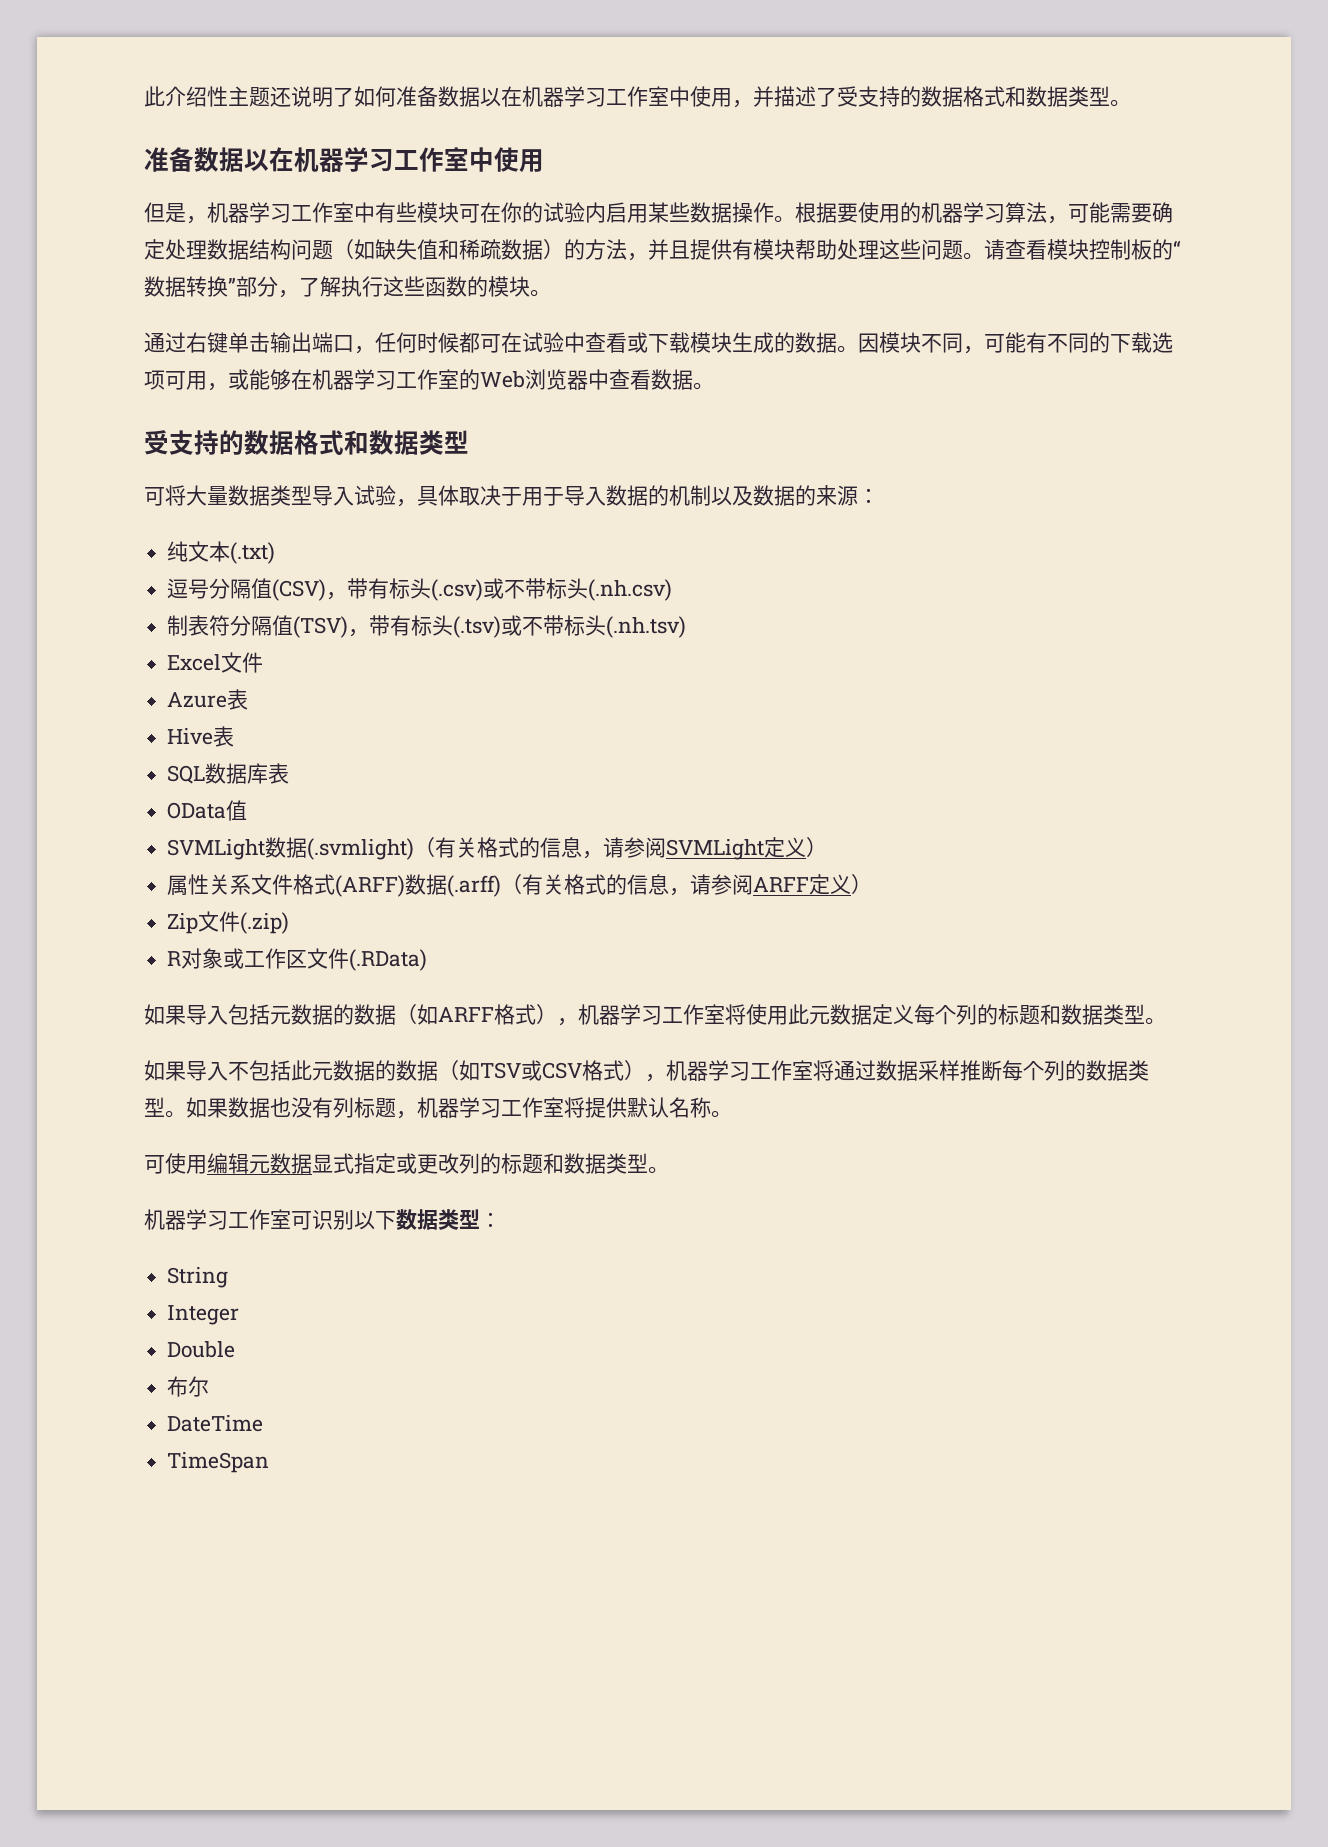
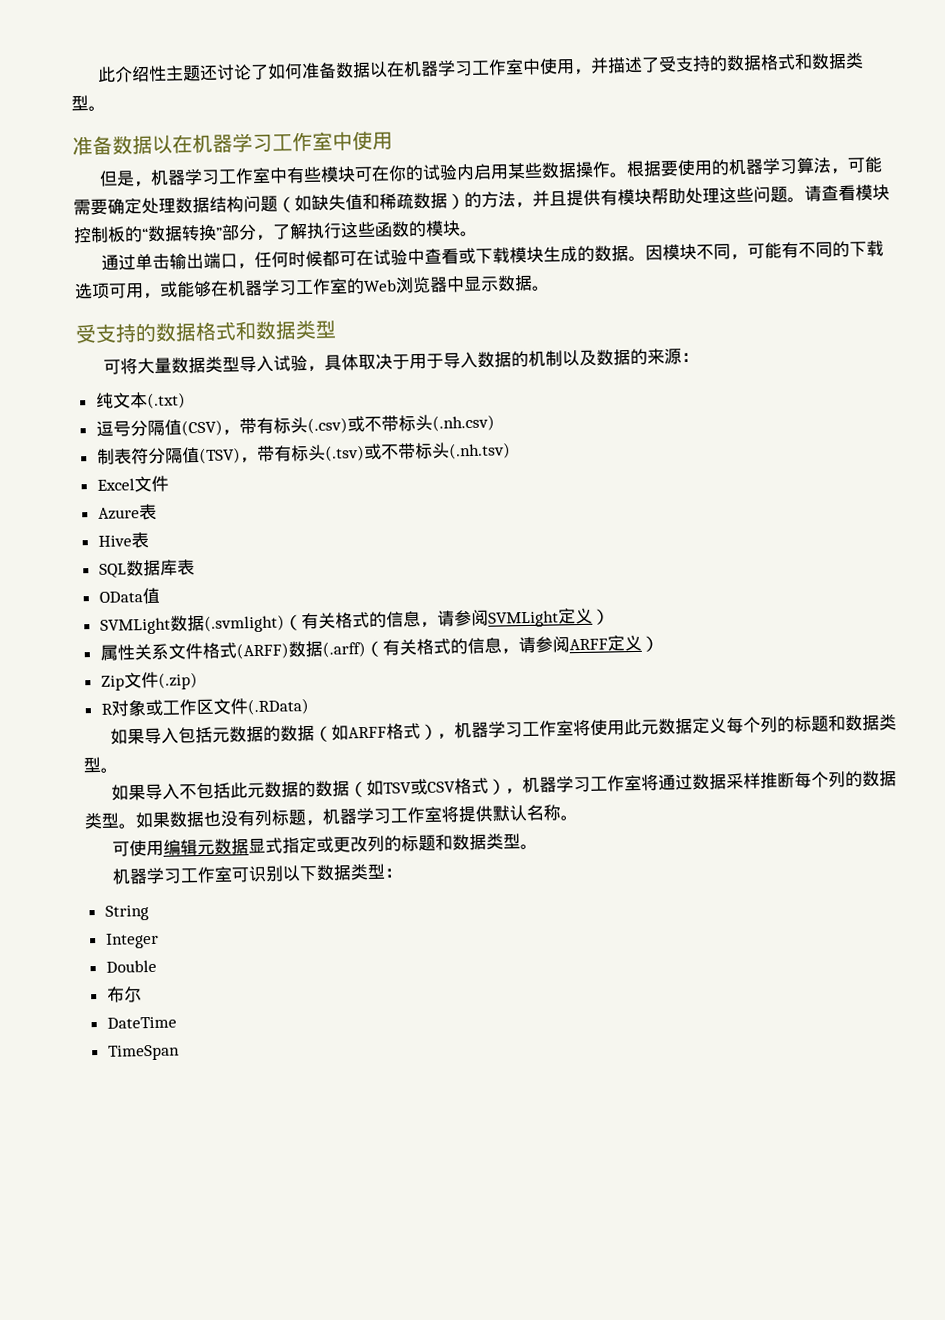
- 此介绍性主题还说明了如何准备数据以在机器学习工作室中使用，并描述了受支持的数据格式和数据类型。
+ 此介绍性主题还讨论了如何准备数据以在机器学习工作室中使用，并描述了受支持的数据格式和数据类型。
- 通过右键单击输出端口，任何时候都可在试验中查看或下载模块生成的数据。
+ 通过单击输出端口，任何时候都可在试验中查看或下载模块生成的数据。
- 因模块不同，可能有不同的下载选项可用，或能够在机器学习工作室的Web浏览器中查看数据。
+ 因模块不同，可能有不同的下载选项可用，或能够在机器学习工作室的Web浏览器中显示数据。

